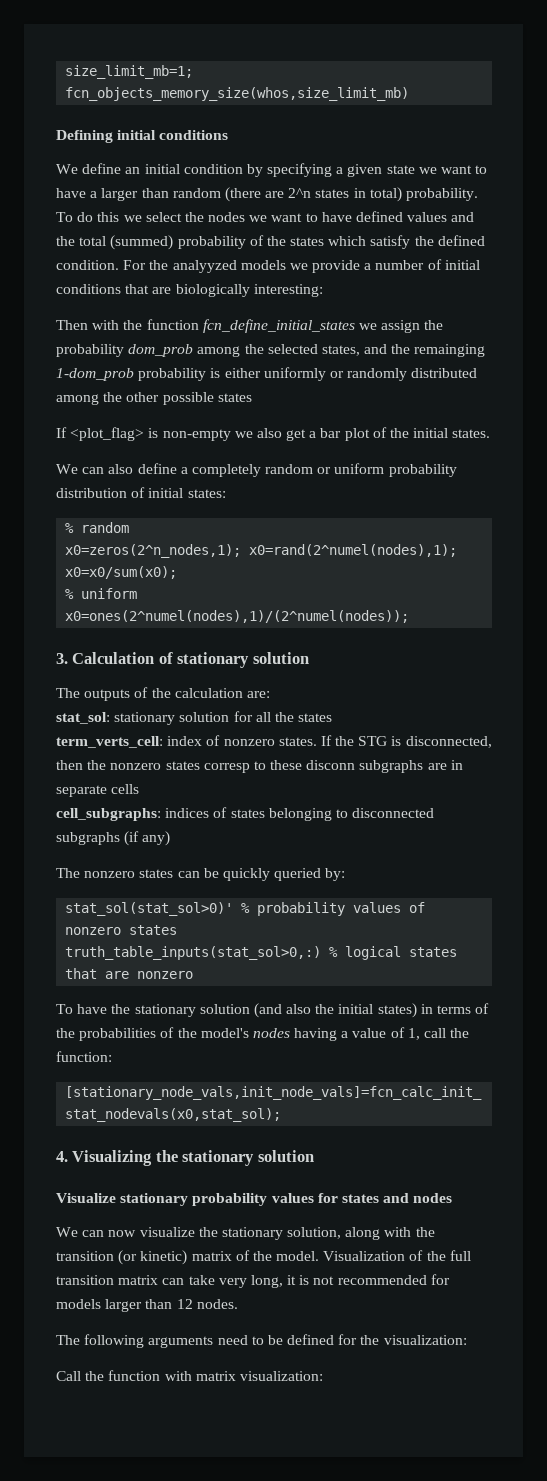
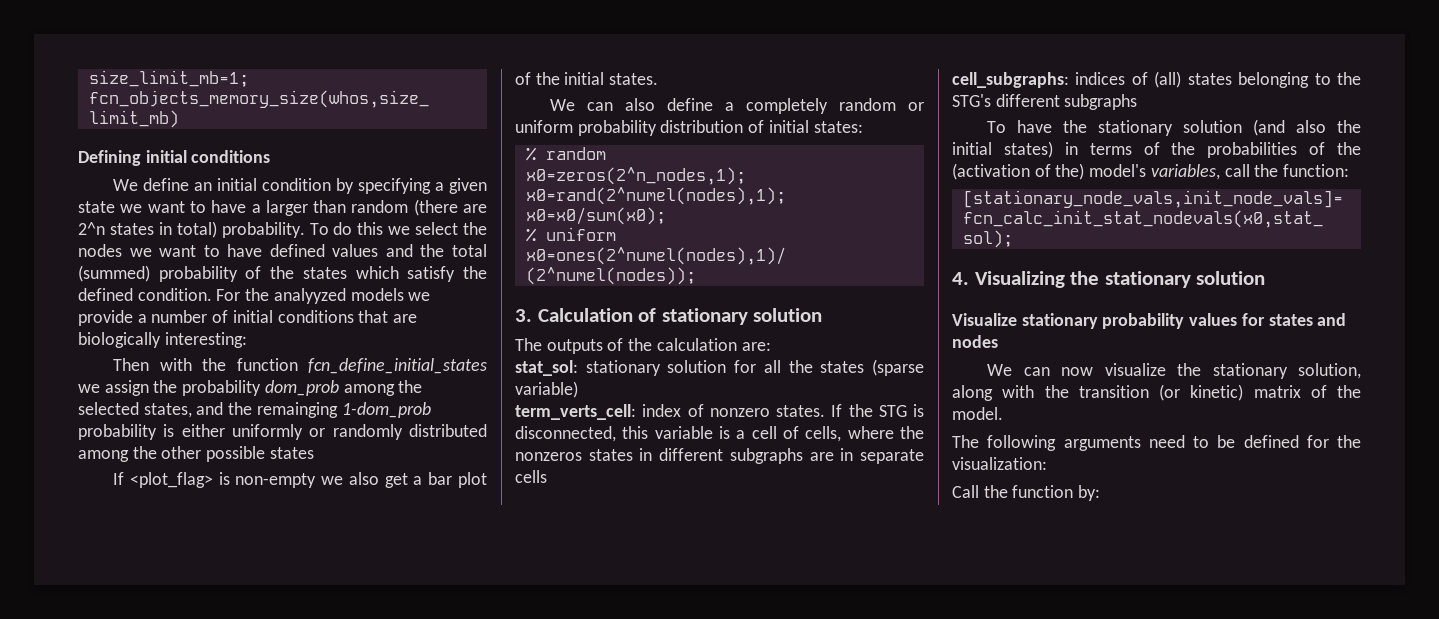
- stat_sol: stationary solution for all the states
+ stat_sol: stationary solution for all the states (sparse variable)
- If the STG is disconnected, then the nonzero states corresp to these disconn subgraphs are in separate cells
+ If the STG is disconnected, this variable is a cell of cells, where the nonzeros states in different subgraphs are in separate cells
- cell_subgraphs: indices of states belonging to disconnected subgraphs (if any)
- The nonzero states can be quickly queried by:
- stat_sol(stat_sol>0)' % probability values of nonzero states
- truth_table_inputs(stat_sol>0,:) % logical states that are nonzero
+ cell_subgraphs: indices of (all) states belonging to the STG's different subgraphs
- To have the stationary solution (and also the initial states) in terms of the probabilities of the model's nodes having a value of 1, call the function:
+ To have the stationary solution (and also the initial states) in terms of the probabilities of the (activation of the) model's variables, call the function:
- Visualization of the full transition matrix can take very long, it is not recommended for models larger than 12 nodes.
- Call the function with matrix visualization:
+ Call the function by:

